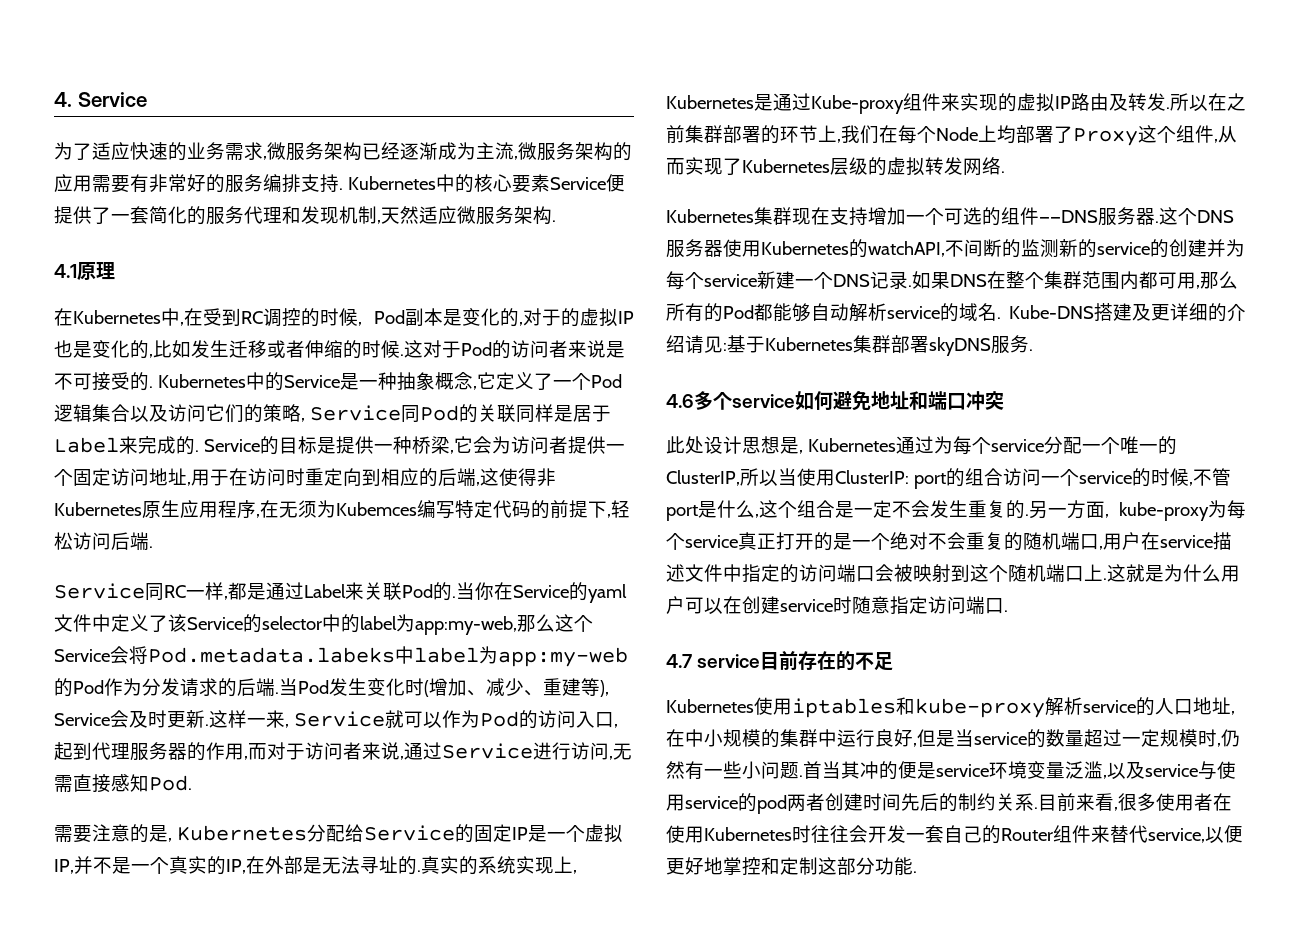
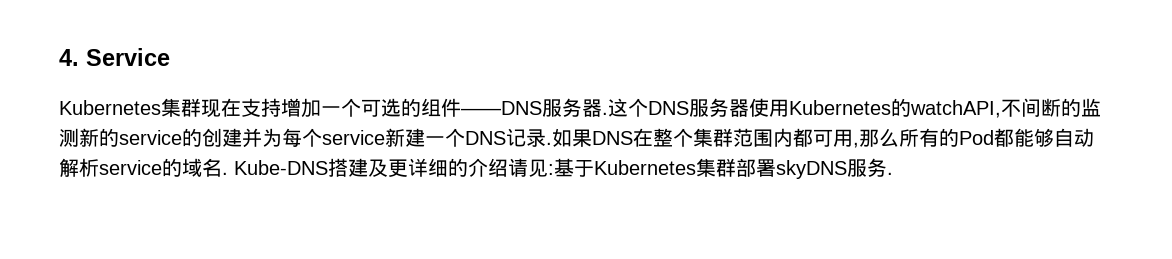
- 为了适应快速的业务需求,微服务架构已经逐渐成为主流,微服务架构的应用需要有非常好的服务编排支持. Kubernetes中的核心要素Service便提供了一套简化的服务代理和发现机制,天然适应微服务架构.
- 4.1原理
- 在Kubernetes中,在受到RC调控的时候, Pod副本是变化的,对于的虚拟IP也是变化的,比如发生迁移或者伸缩的时候.这对于Pod的访问者来说是不可接受的. Kubernetes中的Service是一种抽象概念,它定义了一个Pod逻辑集合以及访问它们的策略, Service同Pod的关联同样是居于Label来完成的. Service的目标是提供一种桥梁,它会为访问者提供一个固定访问地址,用于在访问时重定向到相应的后端,这使得非Kubernetes原生应用程序,在无须为Kubemces编写特定代码的前提下,轻松访问后端.
- Service同RC一样,都是通过Label来关联Pod的.当你在Service的yaml文件中定义了该Service的selector中的label为app:my-web,那么这个Service会将Pod.metadata.labeks中label为app:my-web的Pod作为分发请求的后端.当Pod发生变化时(增加、减少、重建等), Service会及时更新.这样一来, Service就可以作为Pod的访问入口,起到代理服务器的作用,而对于访问者来说,通过Service进行访问,无需直接感知Pod.
- 需要注意的是, Kubernetes分配给Service的固定IP是一个虚拟IP,并不是一个真实的IP,在外部是无法寻址的.真实的系统实现上, Kubernetes是通过Kube-proxy组件来实现的虚拟IP路由及转发.所以在之前集群部署的环节上,我们在每个Node上均部署了Proxy这个组件,从而实现了Kubernetes层级的虚拟转发网络.
- 4.6多个service如何避免地址和端口冲突
- 此处设计思想是, Kubernetes通过为每个service分配一个唯一的ClusterIP,所以当使用ClusterIP: port的组合访问一个service的时候,不管port是什么,这个组合是一定不会发生重复的.另一方面, kube-proxy为每个service真正打开的是一个绝对不会重复的随机端口,用户在service描述文件中指定的访问端口会被映射到这个随机端口上.这就是为什么用户可以在创建service时随意指定访问端口.
- 4.7 service目前存在的不足
- Kubernetes使用iptables和kube-proxy解析service的人口地址,在中小规模的集群中运行良好,但是当service的数量超过一定规模时,仍然有一些小问题.首当其冲的便是service环境变量泛滥,以及service与使用service的pod两者创建时间先后的制约关系.目前来看,很多使用者在使用Kubernetes时往往会开发一套自己的Router组件来替代service,以便更好地掌控和定制这部分功能.

